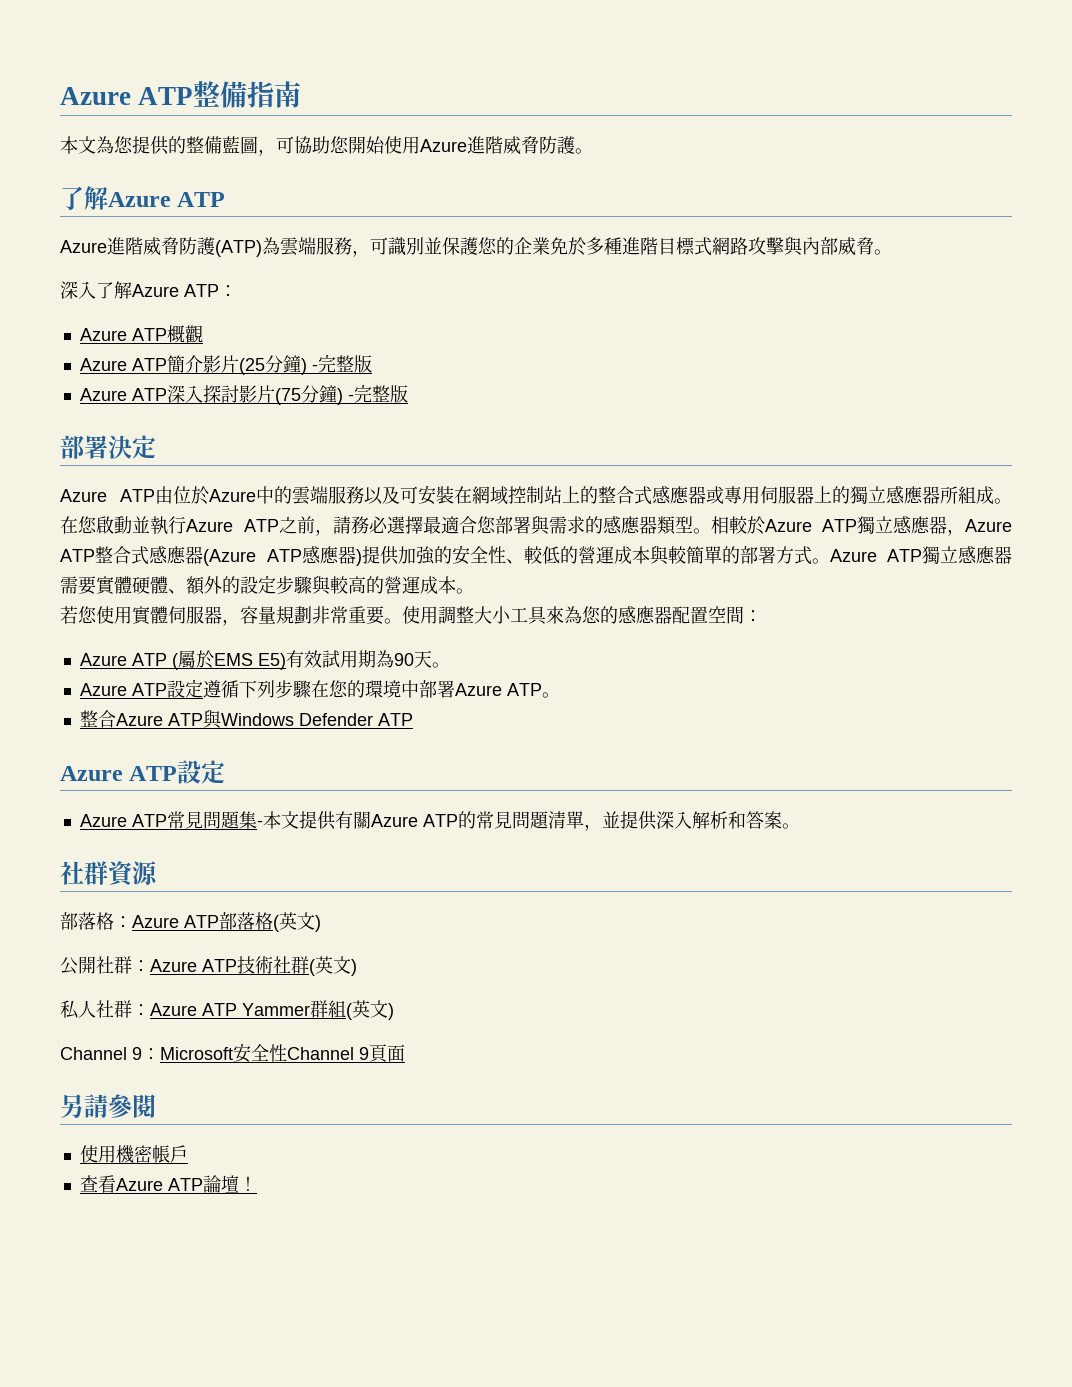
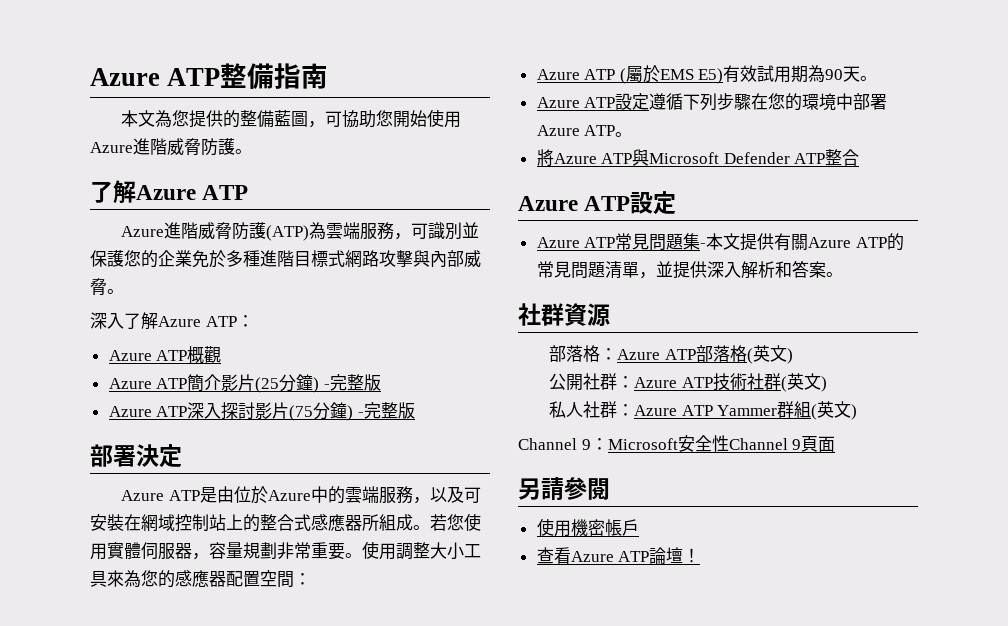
- Azure ATP由位於Azure中的雲端服務以及可安裝在網域控制站上的整合式感應器或專用伺服器上的獨立感應器所組成。在您啟動並執行Azure ATP之前，請務必選擇最適合您部署與需求的感應器類型。相較於Azure ATP獨立感應器，Azure ATP整合式感應器(Azure ATP感應器)提供加強的安全性、較低的營運成本與較簡單的部署方式。Azure ATP獨立感應器需要實體硬體、額外的設定步驟與較高的營運成本。
- 若您使用實體伺服器，容量規劃非常重要。
+ Azure ATP是由位於Azure中的雲端服務，以及可安裝在網域控制站上的整合式感應器所組成。若您使用實體伺服器，容量規劃非常重要。
- 整合Azure ATP與Windows Defender ATP
+ 將Azure ATP與Microsoft Defender ATP整合

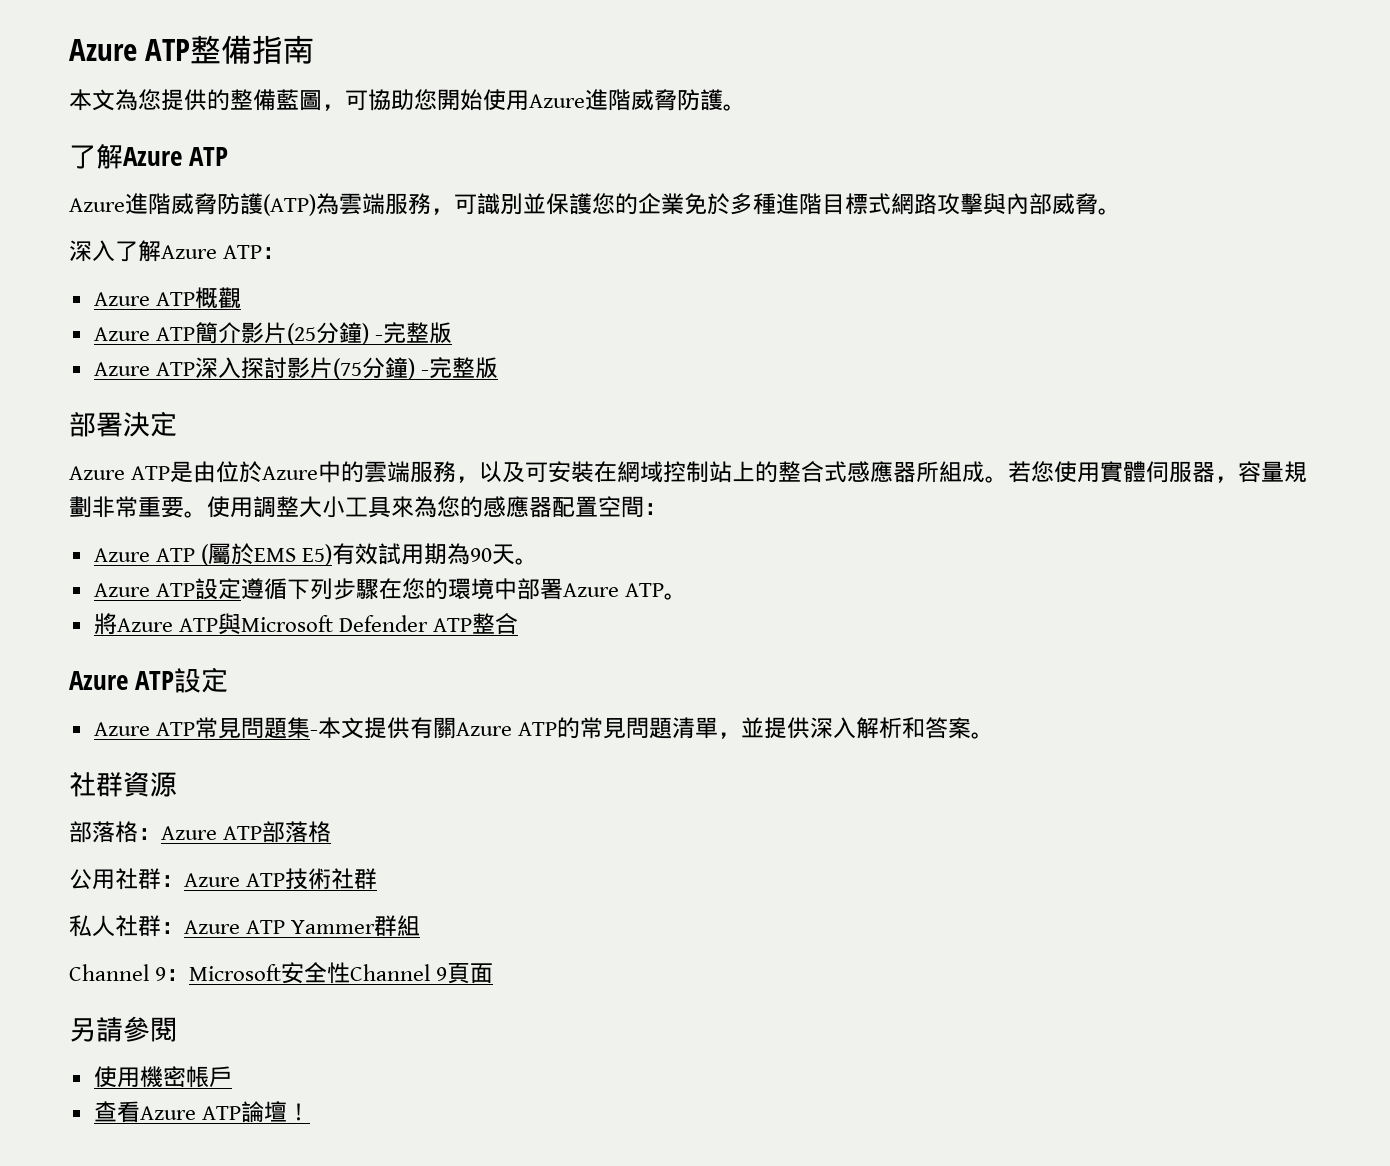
- 部落格：Azure ATP部落格(英文)
+ 部落格：Azure ATP部落格
- 公開社群：Azure ATP技術社群(英文)
+ 公用社群：Azure ATP技術社群
- 私人社群：Azure ATP Yammer群組(英文)
+ 私人社群：Azure ATP Yammer群組

